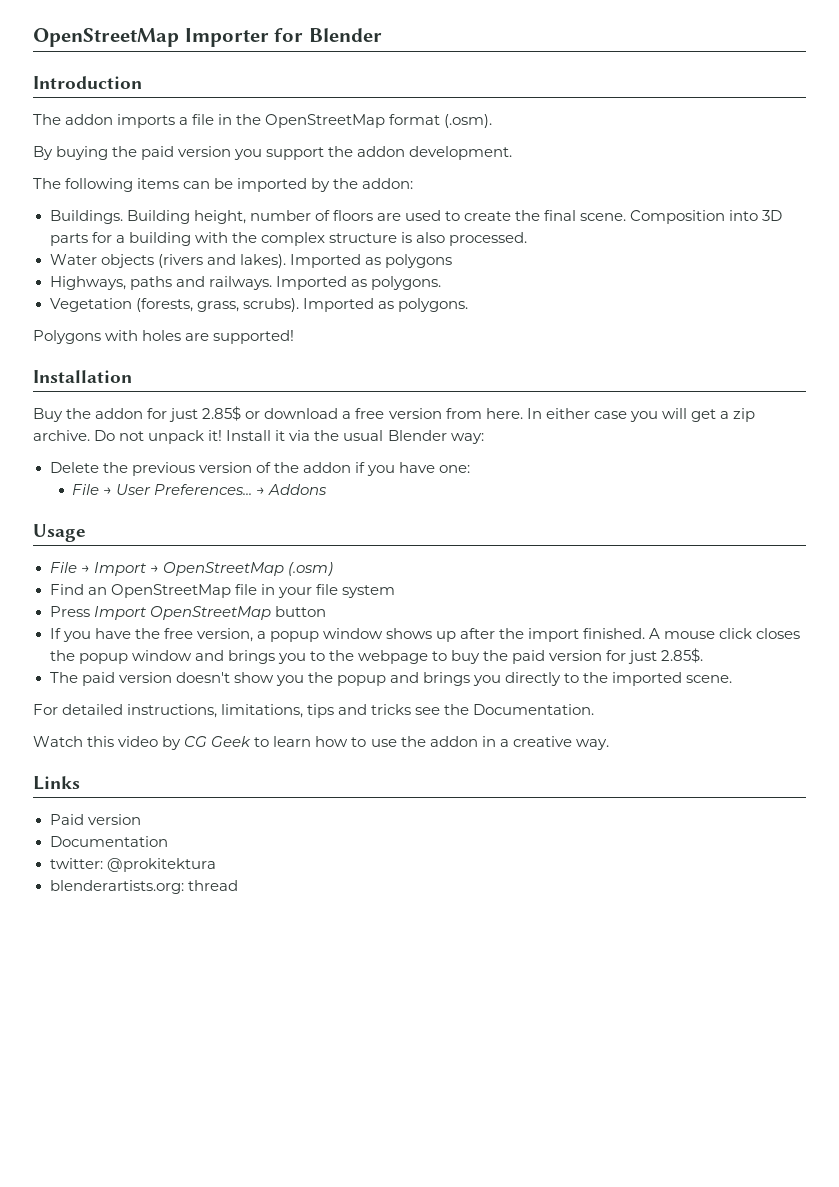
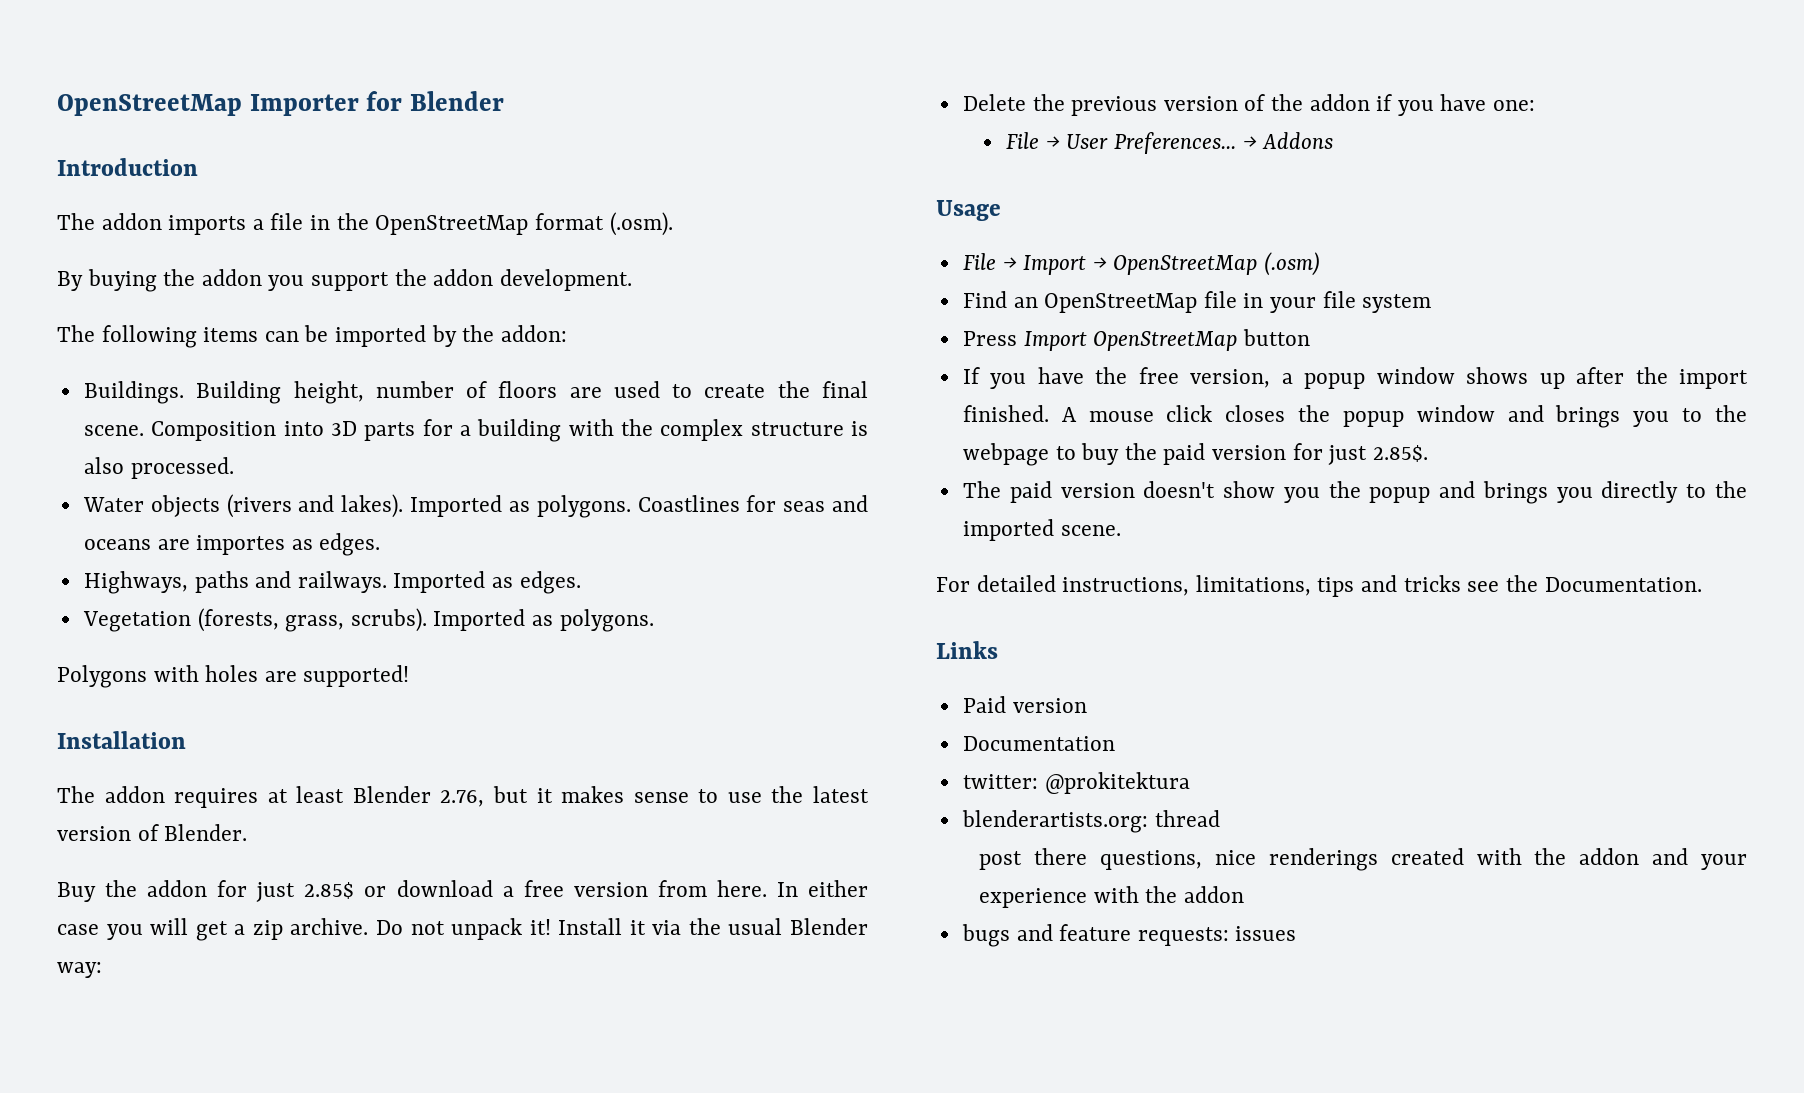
- By buying the paid version you support the addon development.
+ By buying the addon you support the addon development.
- Imported as polygons
+ Imported as polygons. Coastlines for seas and oceans are importes as edges.
- Highways, paths and railways. Imported as polygons.
+ Highways, paths and railways. Imported as edges.
+ The addon requires at least Blender 2.76, but it makes sense to use the latest version of Blender.
- Watch this video by CG Geek to learn how to use the addon in a creative way.
+ post there questions, nice renderings created with the addon and your experience with the addon
+ bugs and feature requests: issues

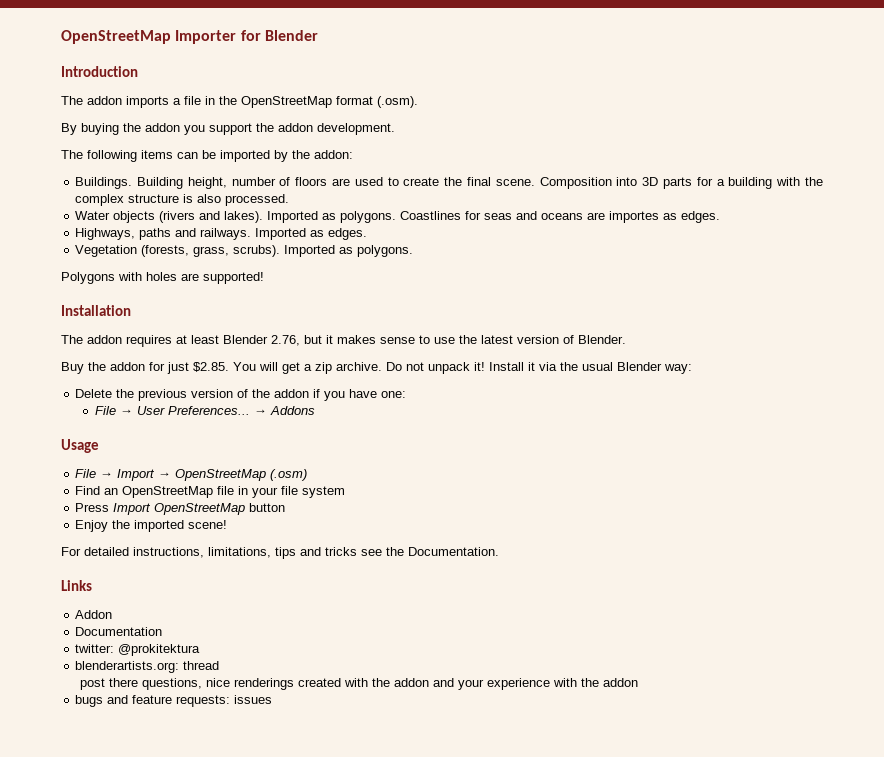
- Buy the addon for just 2.85$ or download a free version from here. In either case you will get a zip archive.
+ Buy the addon for just $2.85. You will get a zip archive.
- If you have the free version, a popup window shows up after the import finished. A mouse click closes the popup window and brings you to the webpage to buy the paid version for just 2.85$.
- The paid version doesn't show you the popup and brings you directly to the imported scene.
+ Enjoy the imported scene!
- Paid version
+ Addon

